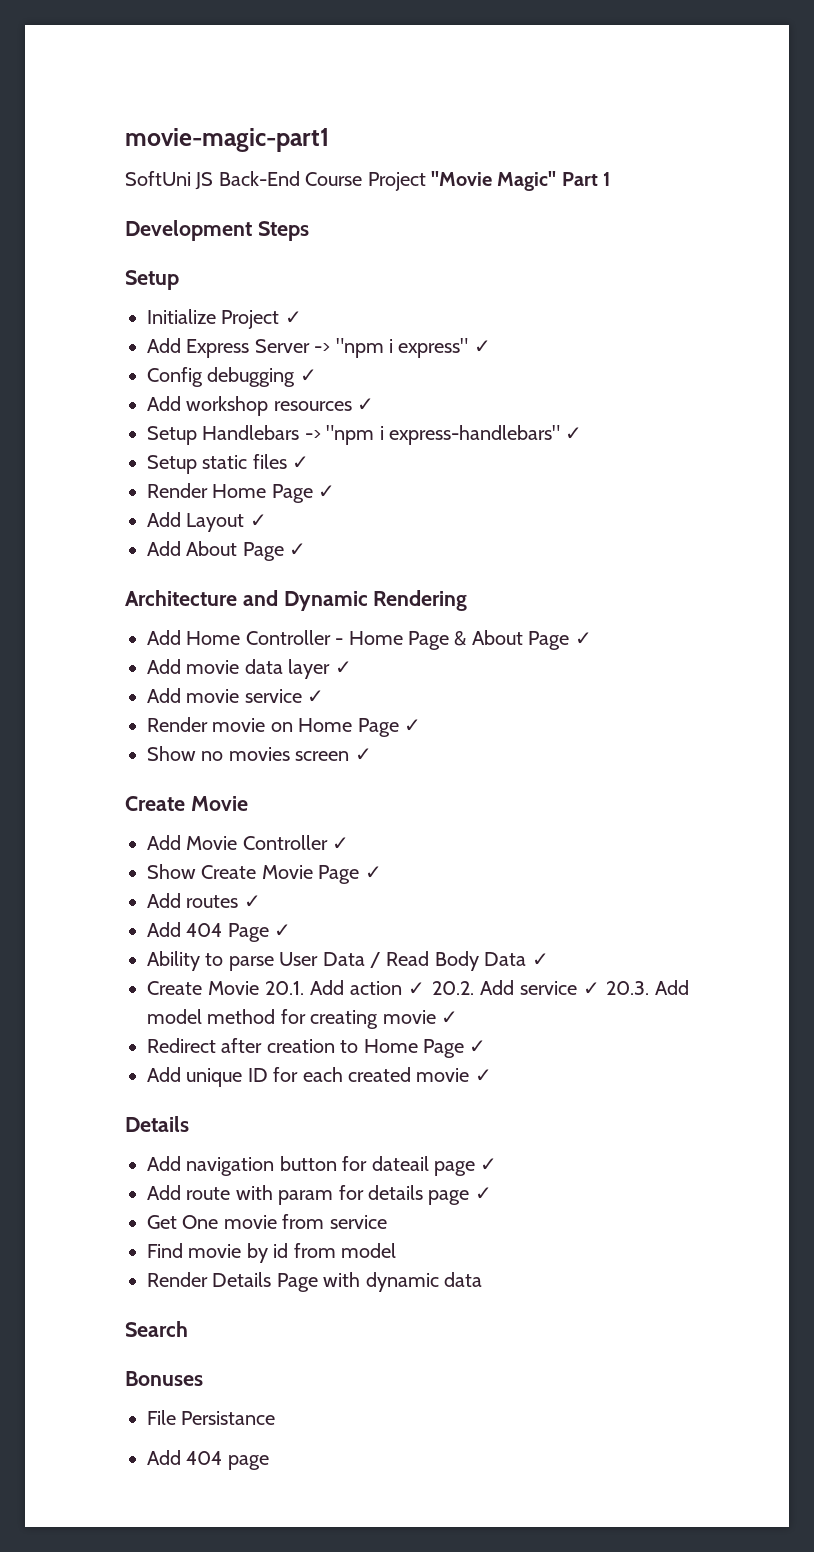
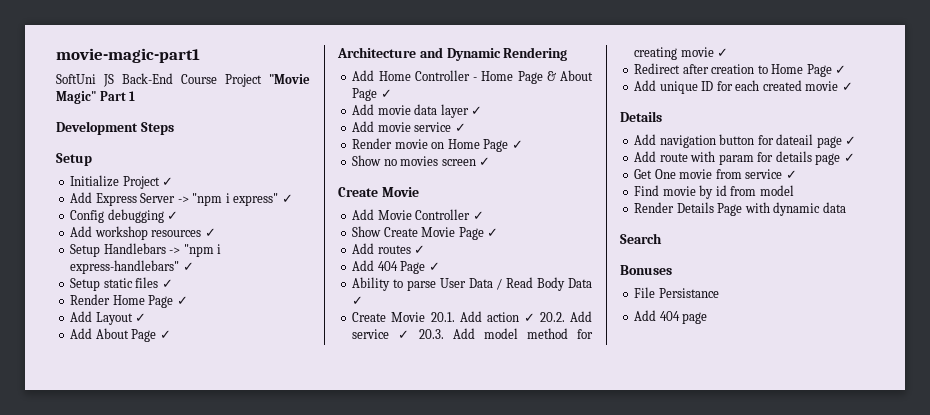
- Get One movie from service
+ Get One movie from service ✓

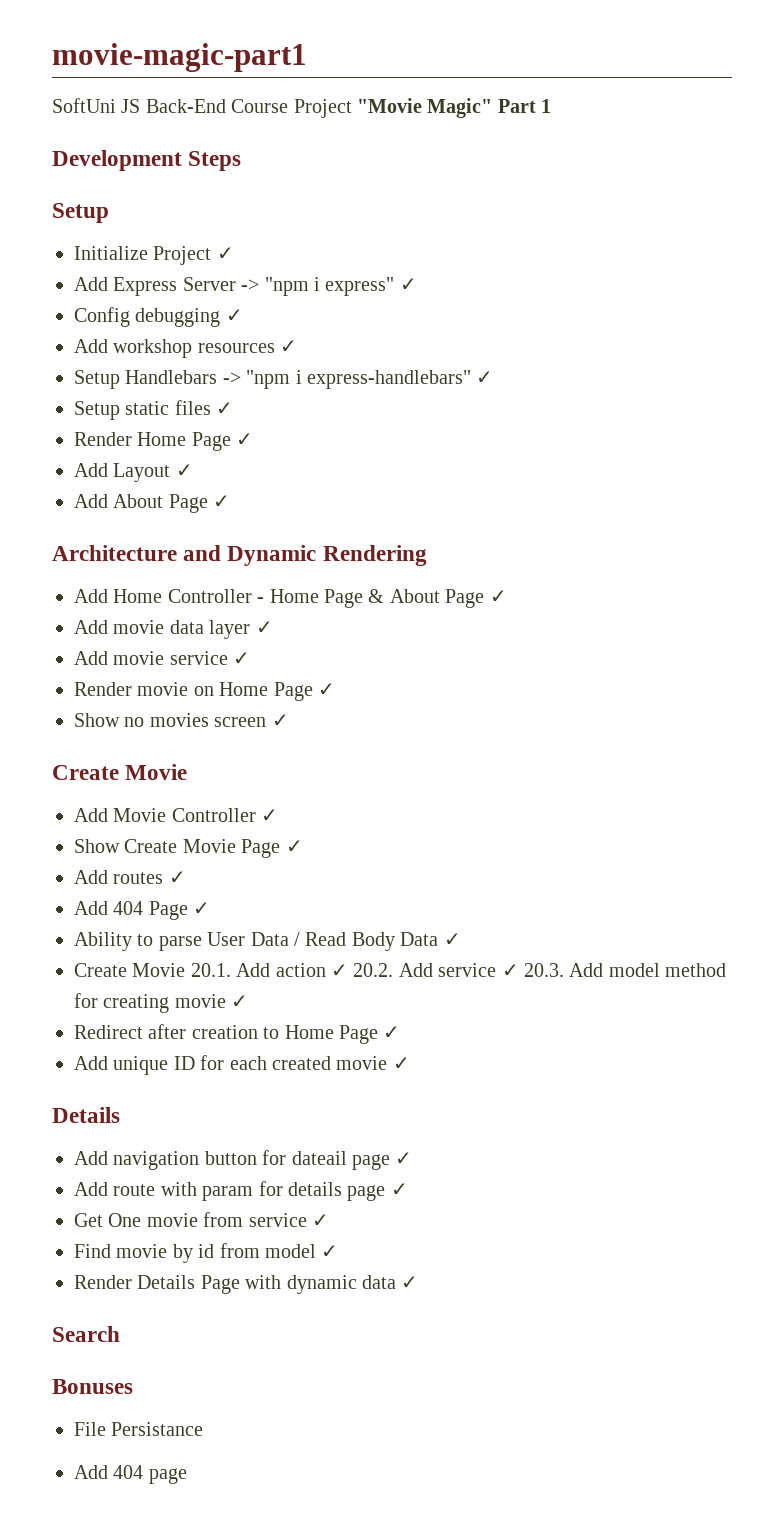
- Find movie by id from model
+ Find movie by id from model ✓
- Render Details Page with dynamic data
+ Render Details Page with dynamic data ✓

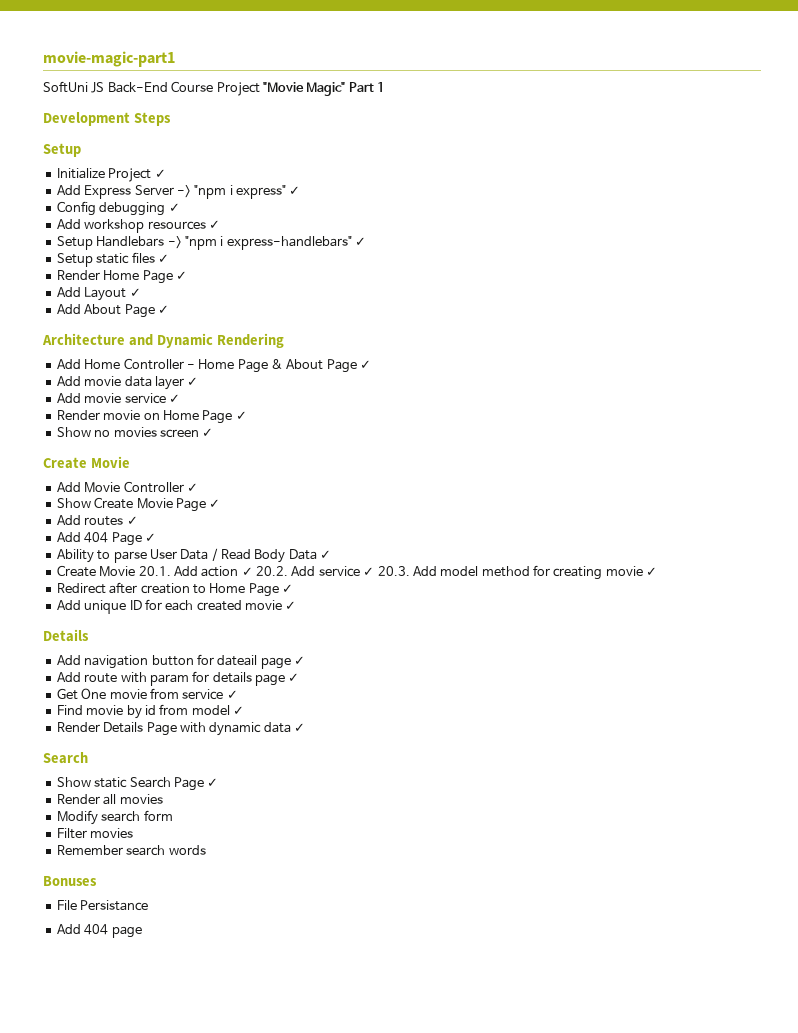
+ Show static Search Page ✓
+ Render all movies
+ Modify search form
+ Filter movies
+ Remember search words

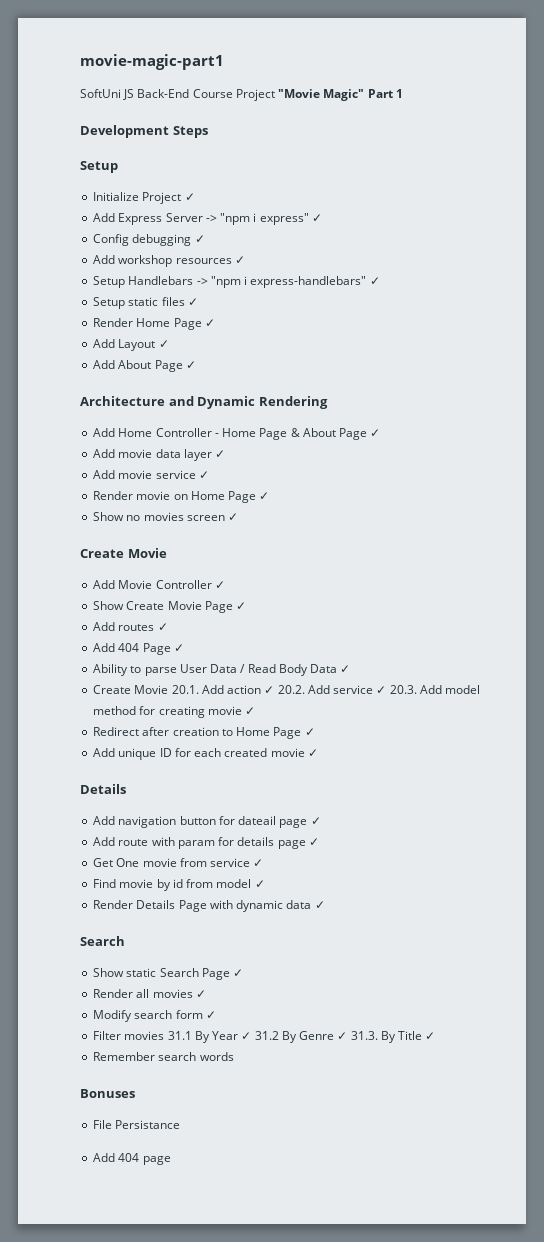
- Render all movies
+ Render all movies ✓
- Modify search form
+ Modify search form ✓
- Filter movies
+ Filter movies 31.1 By Year ✓ 31.2 By Genre ✓ 31.3. By Title ✓

